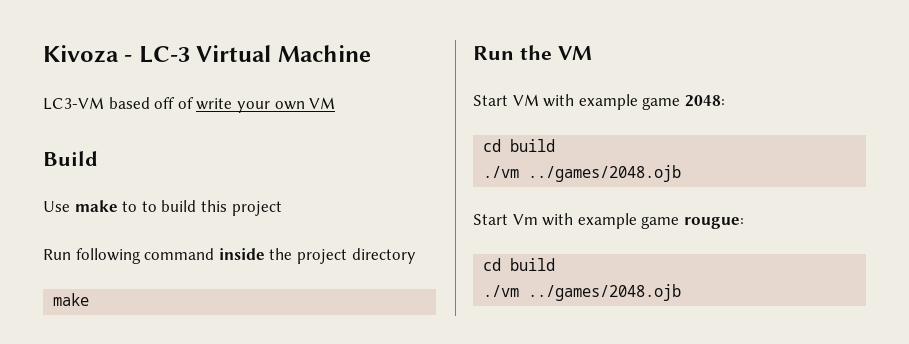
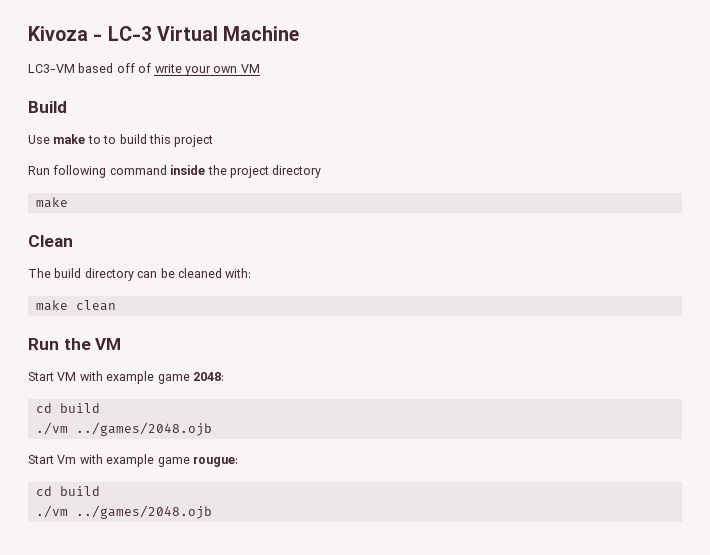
+ Clean
+ The build directory can be cleaned with:
+ make clean

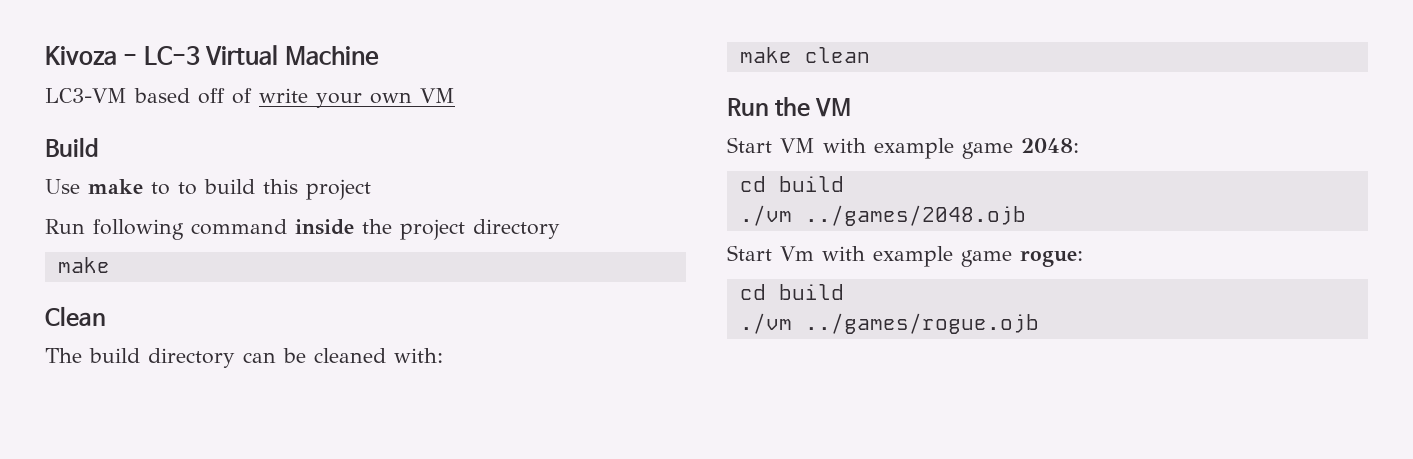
- Start Vm with example game rougue:
+ Start Vm with example game rogue:
  cd build
- ./vm ../games/2048.ojb
+ ./vm ../games/rogue.ojb

